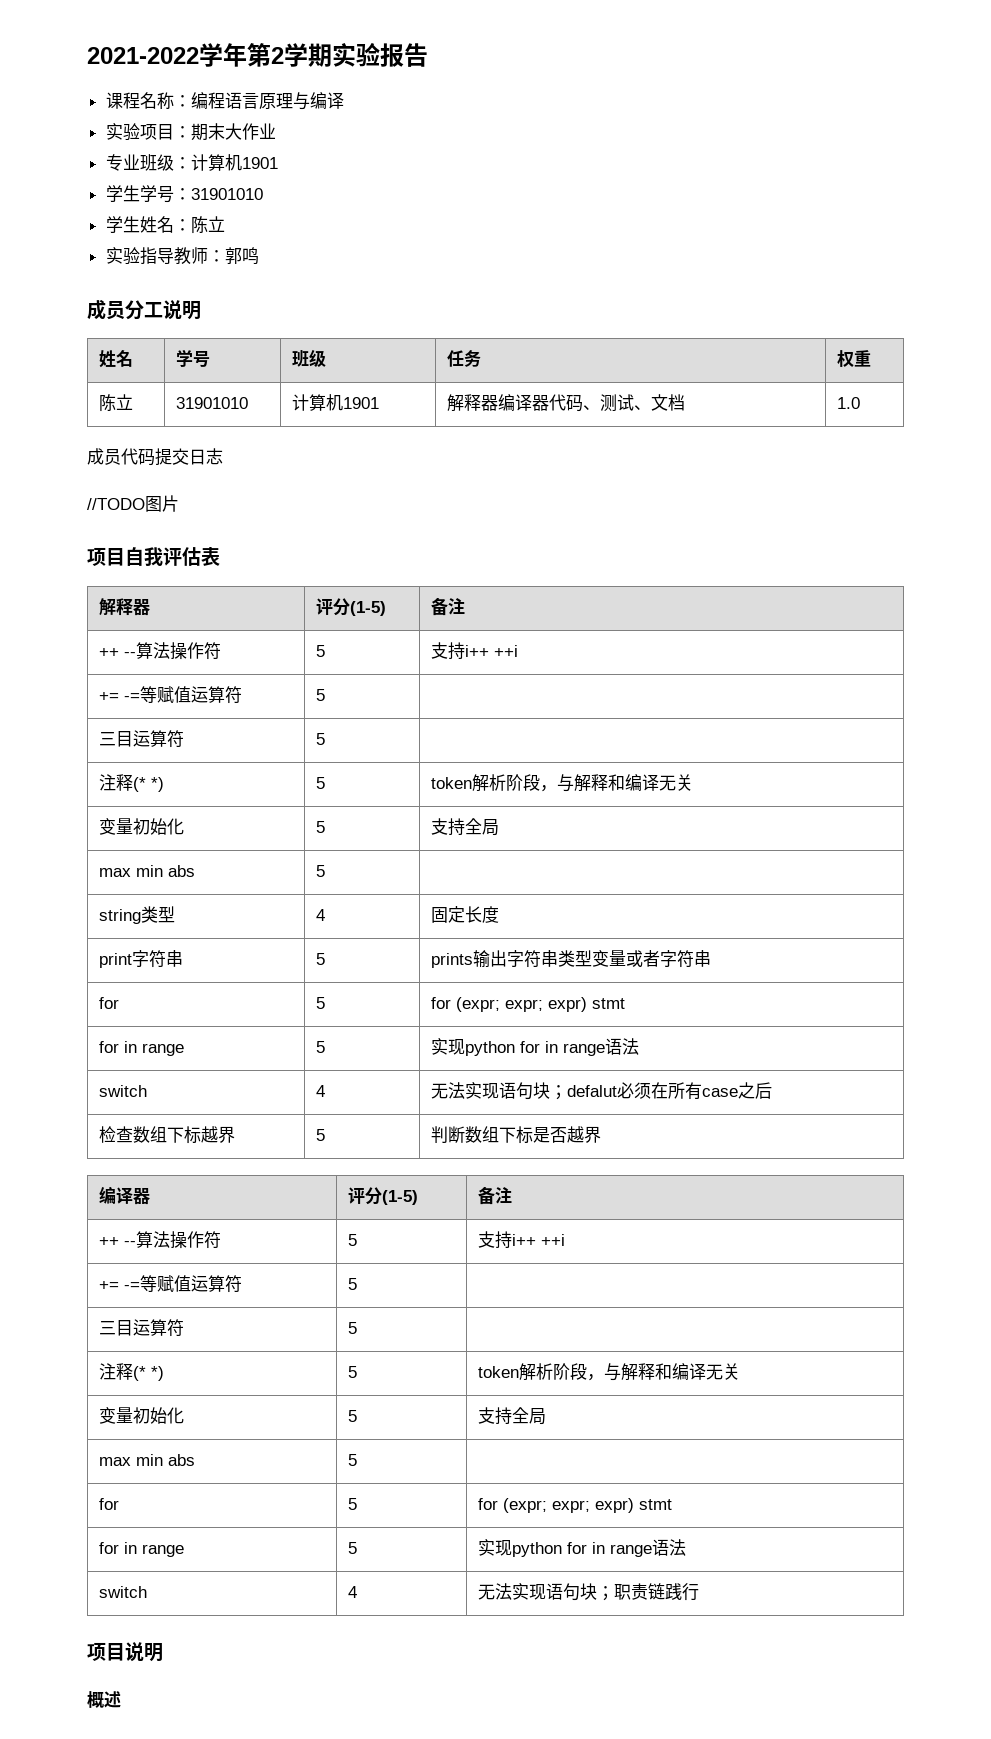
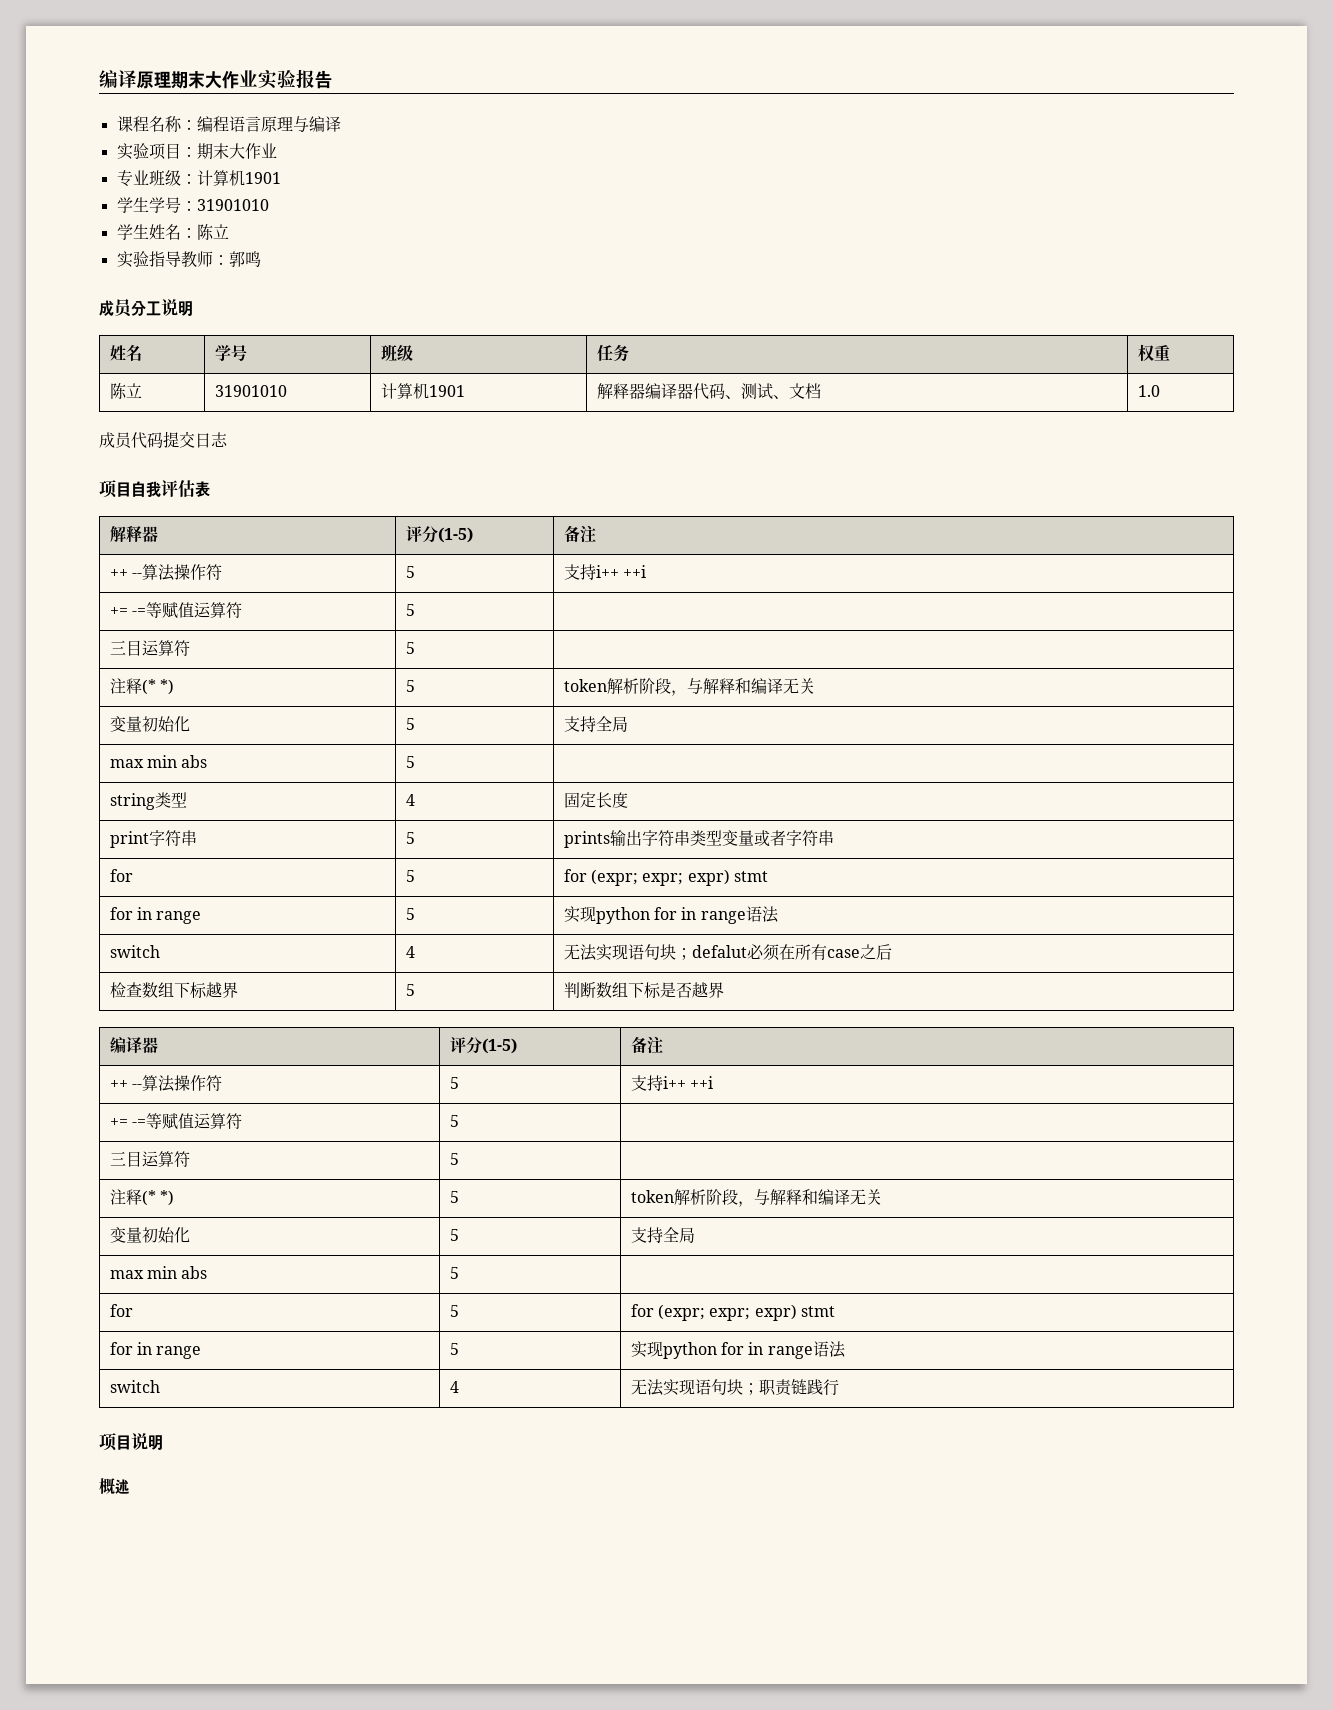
- 2021-2022学年第2学期实验报告
+ 编译原理期末大作业实验报告
- //TODO图片

